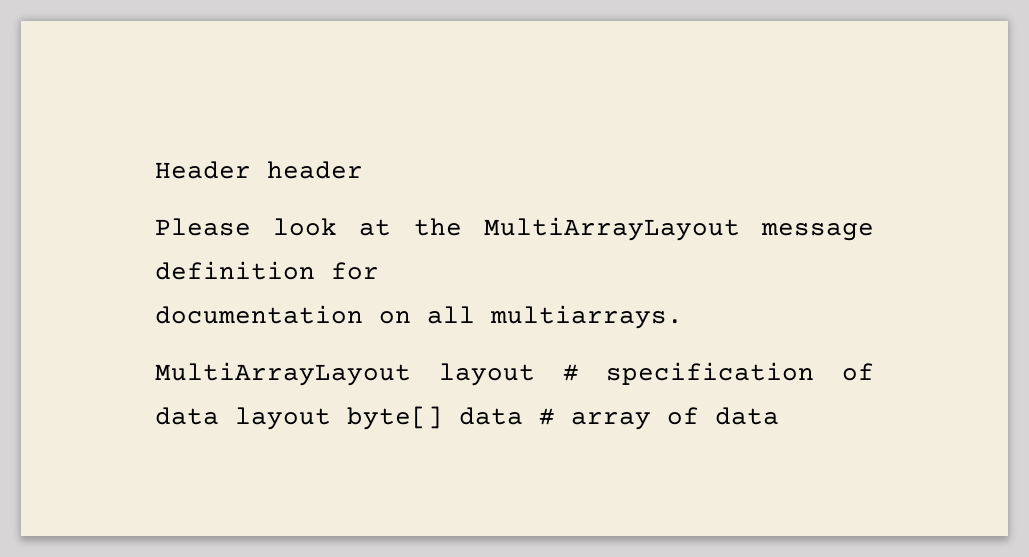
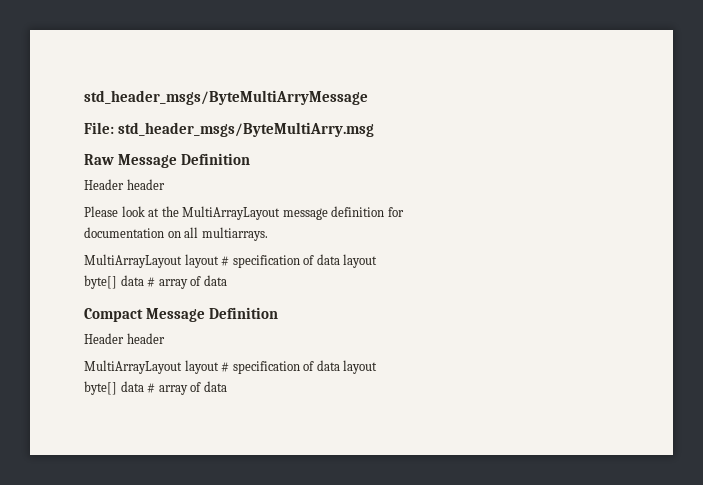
+ std_header_msgs/ByteMultiArryMessage
+ File: std_header_msgs/ByteMultiArry.msg
+ Raw Message Definition
  documentation on all multiarrays.
- MultiArrayLayout layout # specification of data layout byte[] data # array of data
+ MultiArrayLayout layout # specification of data layout
+ byte[] data # array of data
+ Compact Message Definition
+ Header header
+ MultiArrayLayout layout # specification of data layout
+ byte[] data # array of data

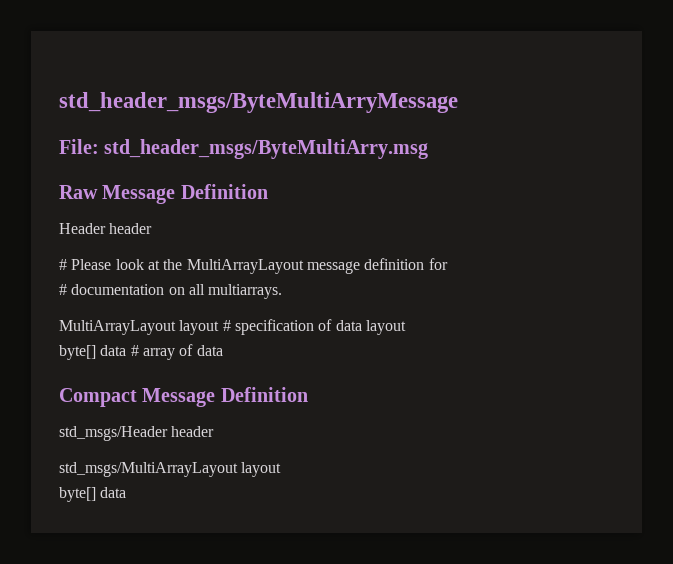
- Please look at the MultiArrayLayout message definition for
+ # Please look at the MultiArrayLayout message definition for
- documentation on all multiarrays.
+ # documentation on all multiarrays.
  Compact Message Definition
- Header header
- MultiArrayLayout layout # specification of data layout
- byte[] data # array of data
+ std_msgs/Header header
+ std_msgs/MultiArrayLayout layout
+ byte[] data

